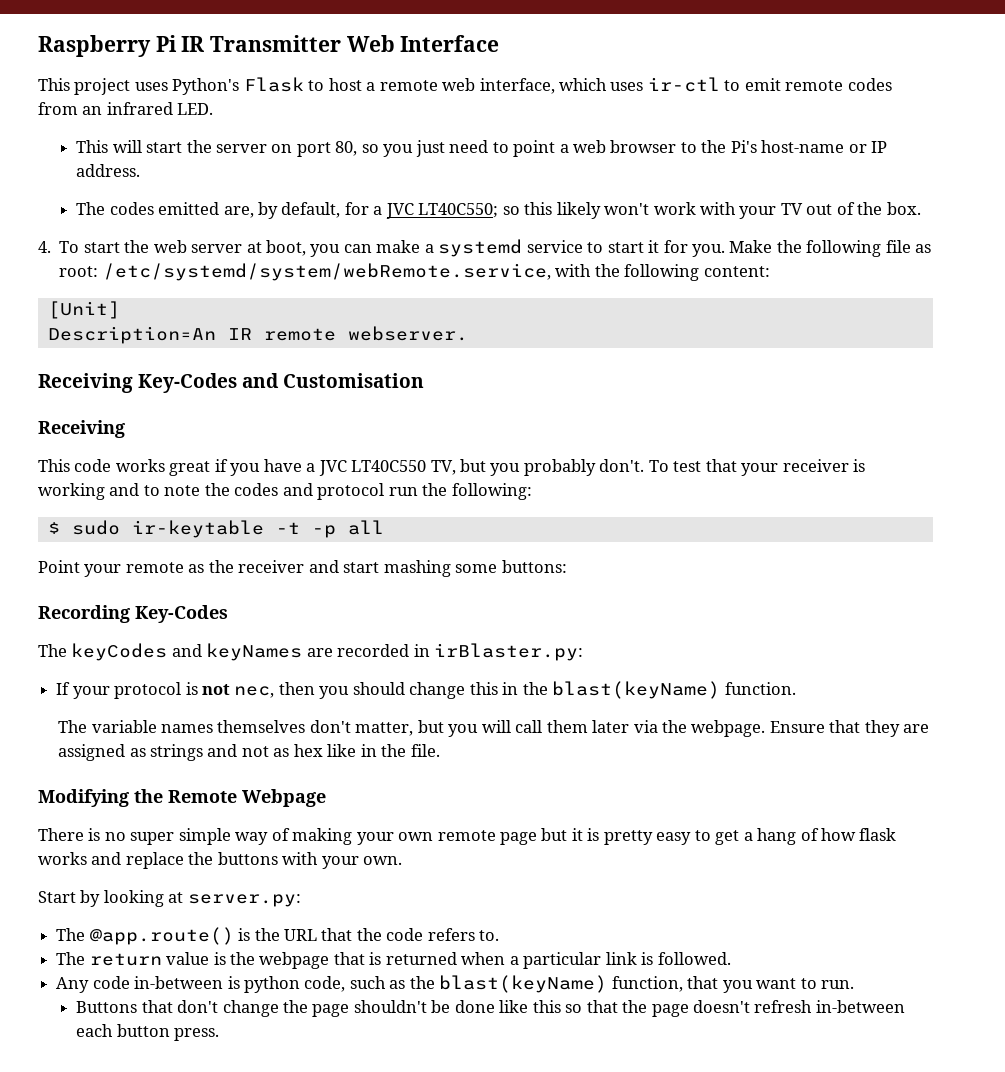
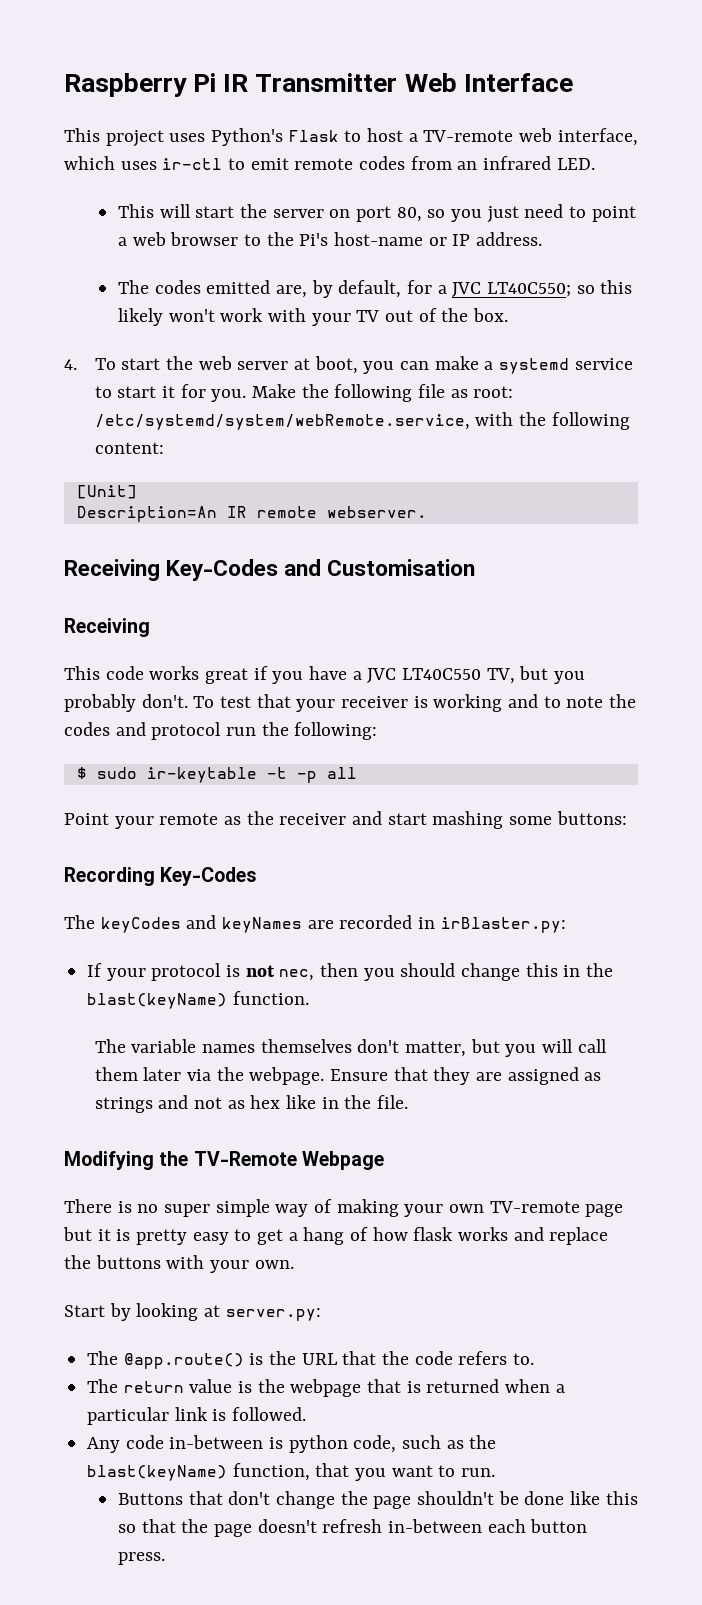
- This project uses Python's Flask to host a remote web interface, which uses ir-ctl to emit remote codes from an infrared LED.
+ This project uses Python's Flask to host a TV-remote web interface, which uses ir-ctl to emit remote codes from an infrared LED.
- Modifying the Remote Webpage
+ Modifying the TV-Remote Webpage
- There is no super simple way of making your own remote page but it is pretty easy to get a hang of how flask works and replace the buttons with your own.
+ There is no super simple way of making your own TV-remote page but it is pretty easy to get a hang of how flask works and replace the buttons with your own.

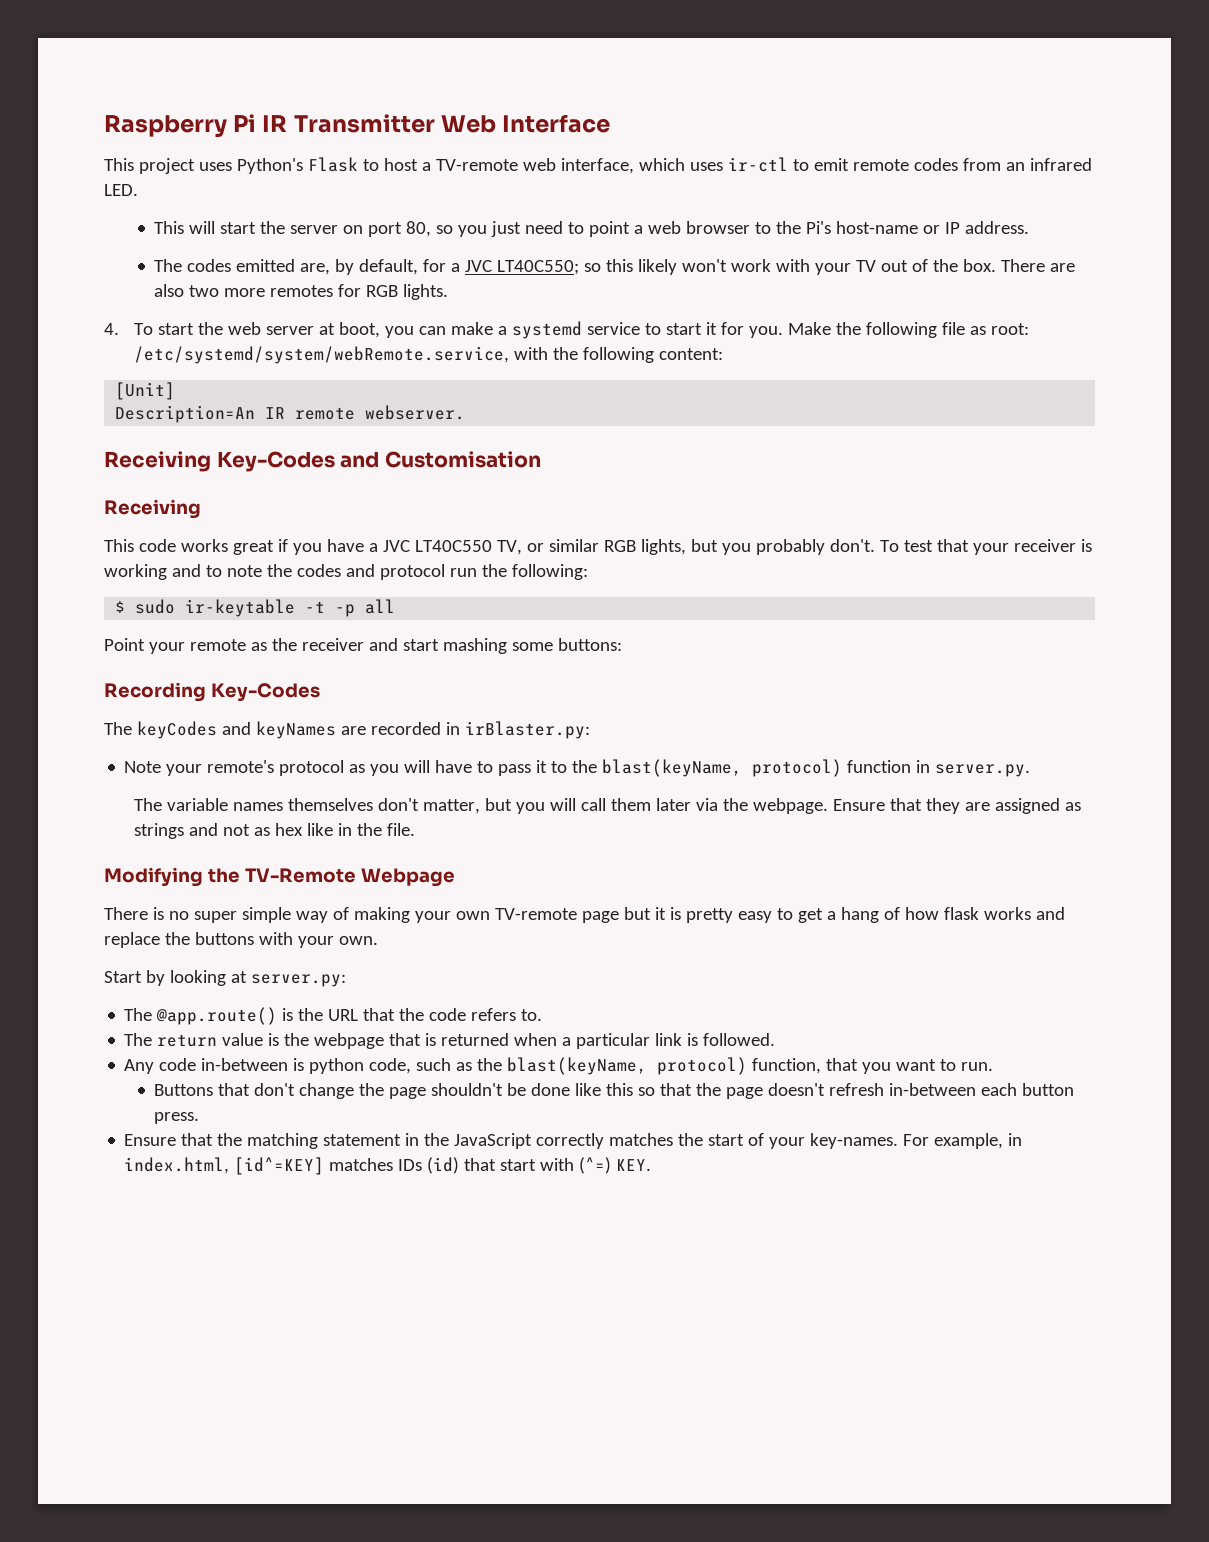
+ There are also two more remotes for RGB lights.
- This code works great if you have a JVC LT40C550 TV, but you probably don't.
+ This code works great if you have a JVC LT40C550 TV, or similar RGB lights, but you probably don't.
- If your protocol is not nec, then you should change this in the blast(keyName) function.
+ Note your remote's protocol as you will have to pass it to the blast(keyName, protocol) function in server.py.
- Any code in-between is python code, such as the blast(keyName) function, that you want to run.
+ Any code in-between is python code, such as the blast(keyName, protocol) function, that you want to run.
+ Ensure that the matching statement in the JavaScript correctly matches the start of your key-names. For example, in index.html, [id^=KEY] matches IDs (id) that start with (^=) KEY.

